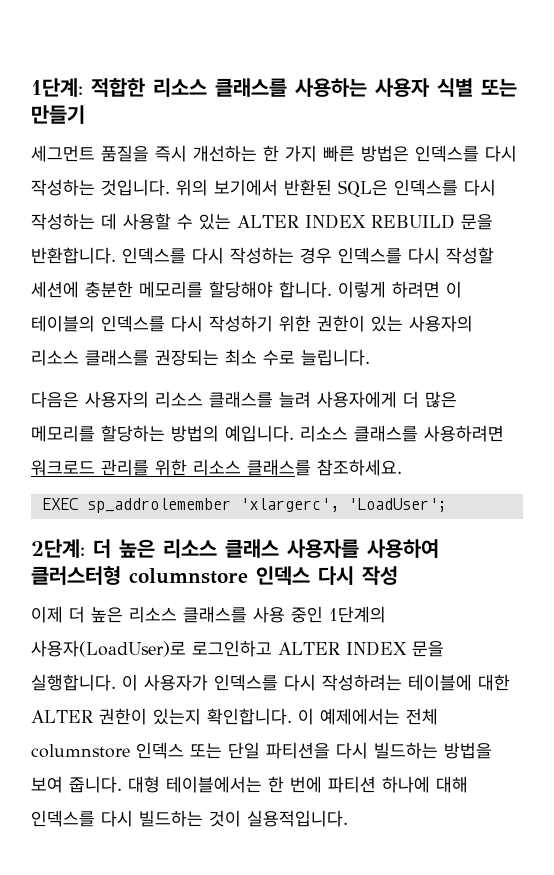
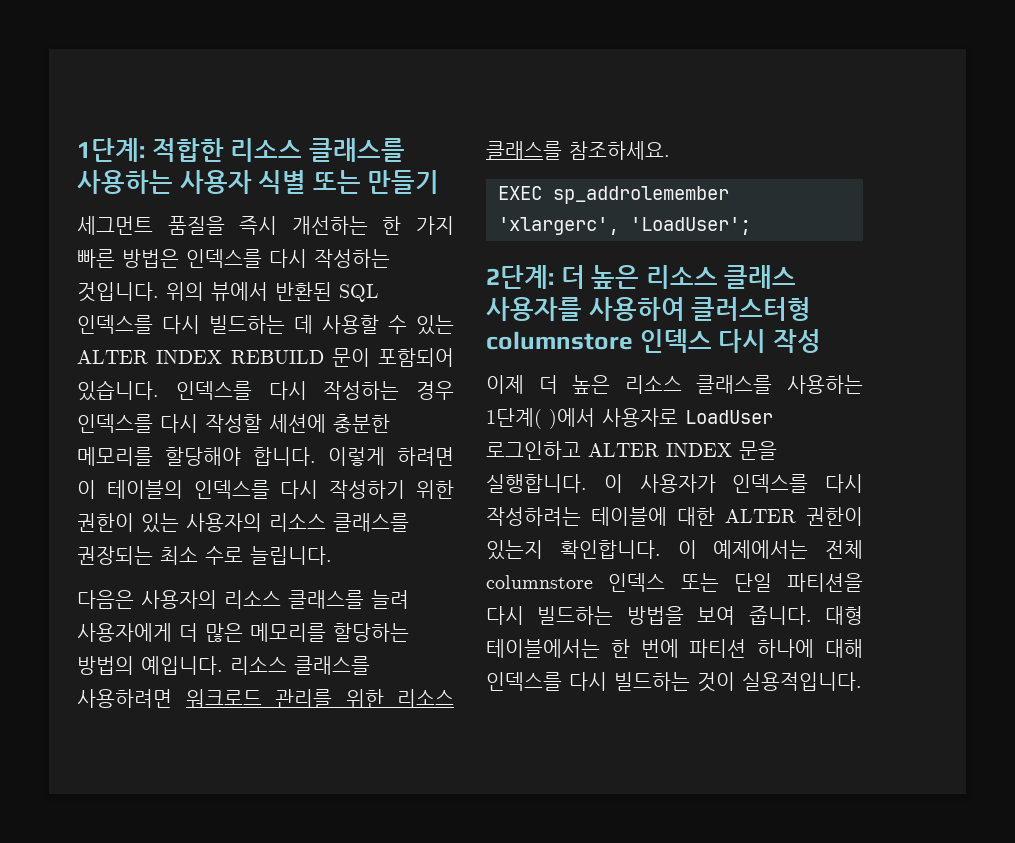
- 위의 보기에서 반환된 SQL은 인덱스를 다시 작성하는 데 사용할 수 있는 ALTER INDEX REBUILD 문을 반환합니다.
+ 위의 뷰에서 반환된 SQL 인덱스를 다시 빌드하는 데 사용할 수 있는 ALTER INDEX REBUILD 문이 포함되어 있습니다.
- 이제 더 높은 리소스 클래스를 사용 중인 1단계의 사용자(LoadUser)로 로그인하고 ALTER INDEX 문을 실행합니다.
+ 이제 더 높은 리소스 클래스를 사용하는 1단계( )에서 사용자로 LoadUser 로그인하고 ALTER INDEX 문을 실행합니다.

